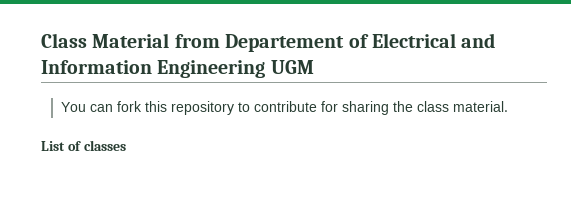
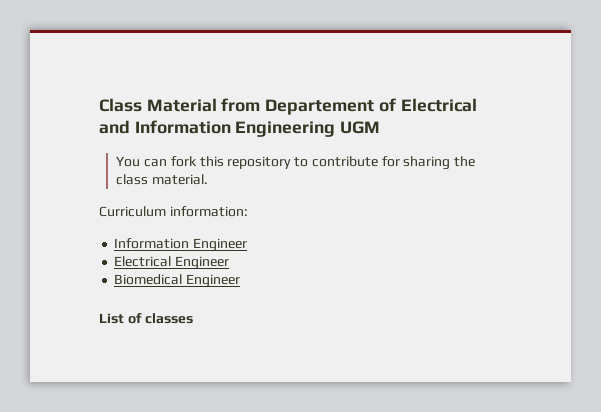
+ Curriculum information:
+ Information Engineer
+ Electrical Engineer
+ Biomedical Engineer

